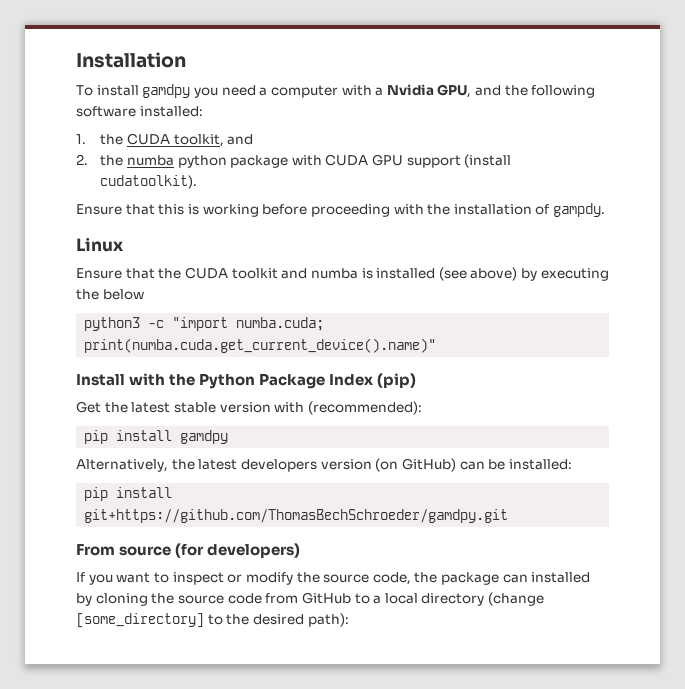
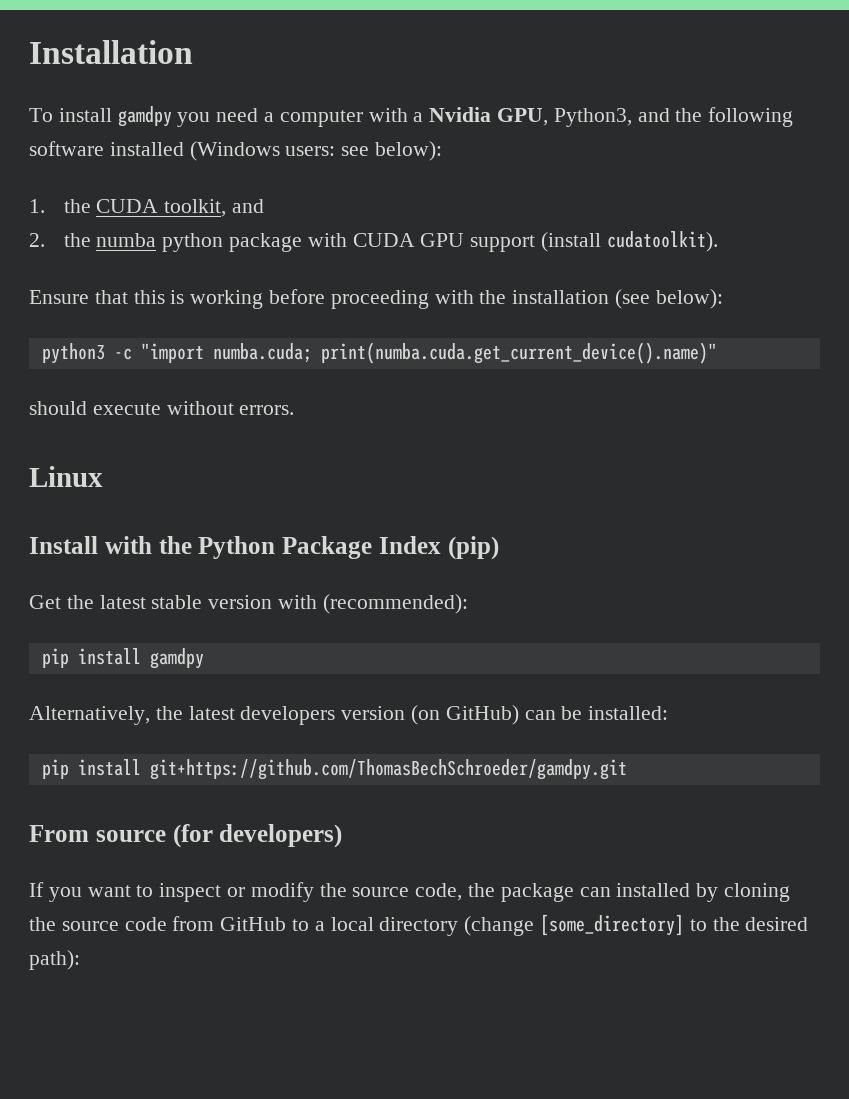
- To install gamdpy you need a computer with a Nvidia GPU, and the following software installed:
+ To install gamdpy you need a computer with a Nvidia GPU, Python3, and the following software installed (Windows users: see below):
- Ensure that this is working before proceeding with the installation of gampdy.
- Linux
- Ensure that the CUDA toolkit and numba is installed (see above) by executing the below
+ Ensure that this is working before proceeding with the installation (see below):
+ should execute without errors.
+ Linux

